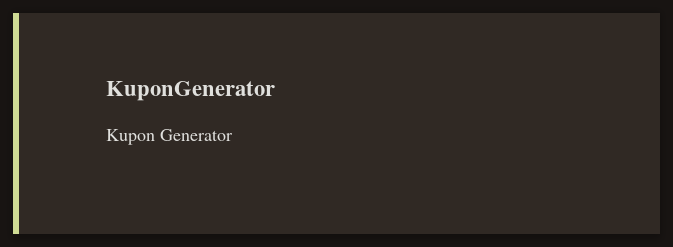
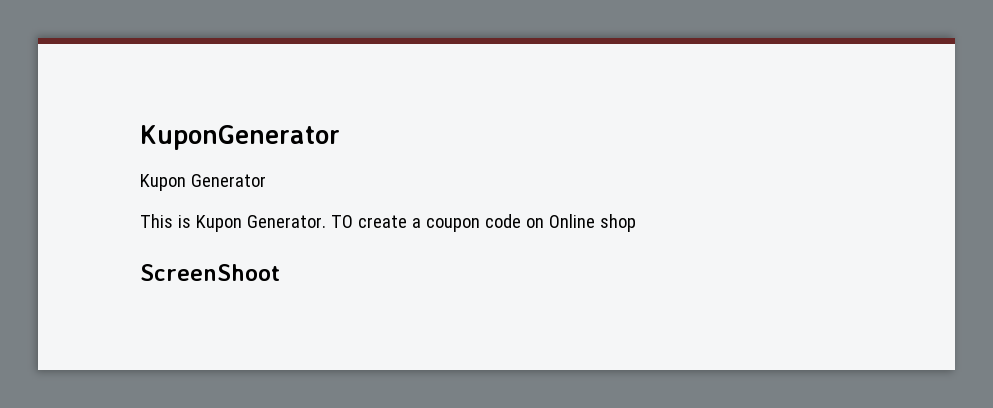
+ This is Kupon Generator. TO create a coupon code on Online shop
+ ScreenShoot

